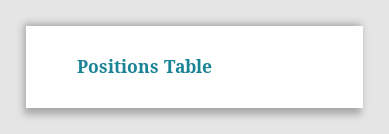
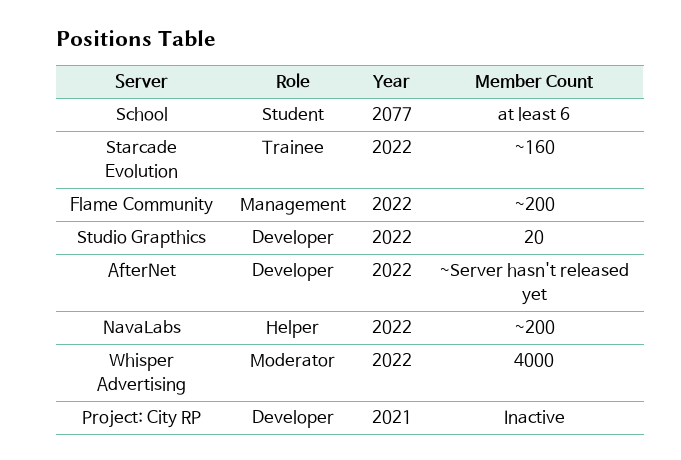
+ Server | Role | Year | Member Count
+ School | Student | 2077 | at least 6
+ Starcade Evolution | Trainee | 2022 | ~160
+ Flame Community | Management | 2022 | ~200
+ Studio Grapthics | Developer | 2022 | 20
+ AfterNet | Developer | 2022 | ~Server hasn't released yet
+ NavaLabs | Helper | 2022 | ~200
+ Whisper Advertising | Moderator | 2022 | 4000
+ Project: City RP | Developer | 2021 | Inactive

